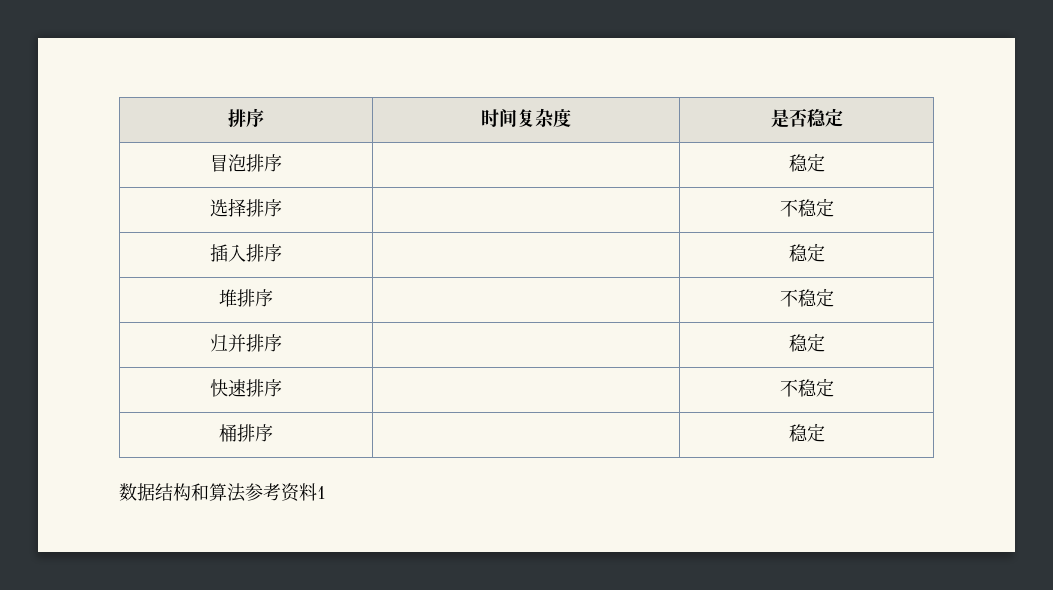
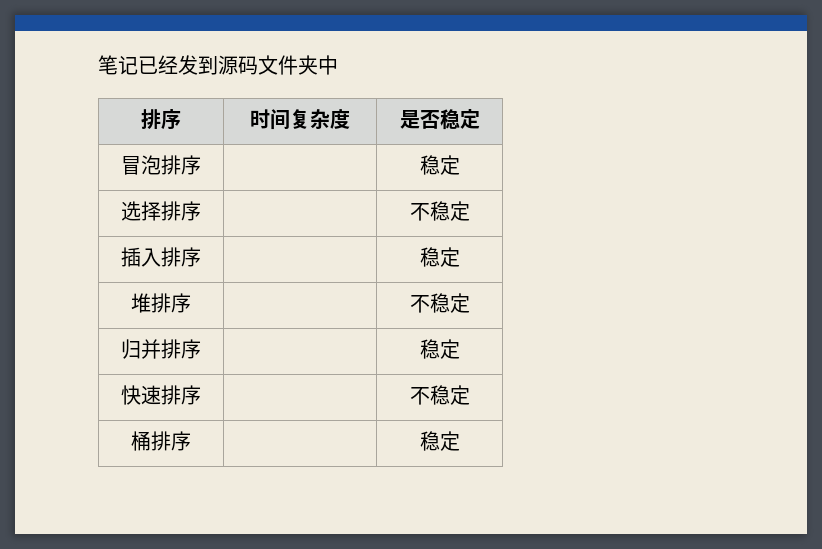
+ 笔记已经发到源码文件夹中
- 数据结构和算法参考资料1

